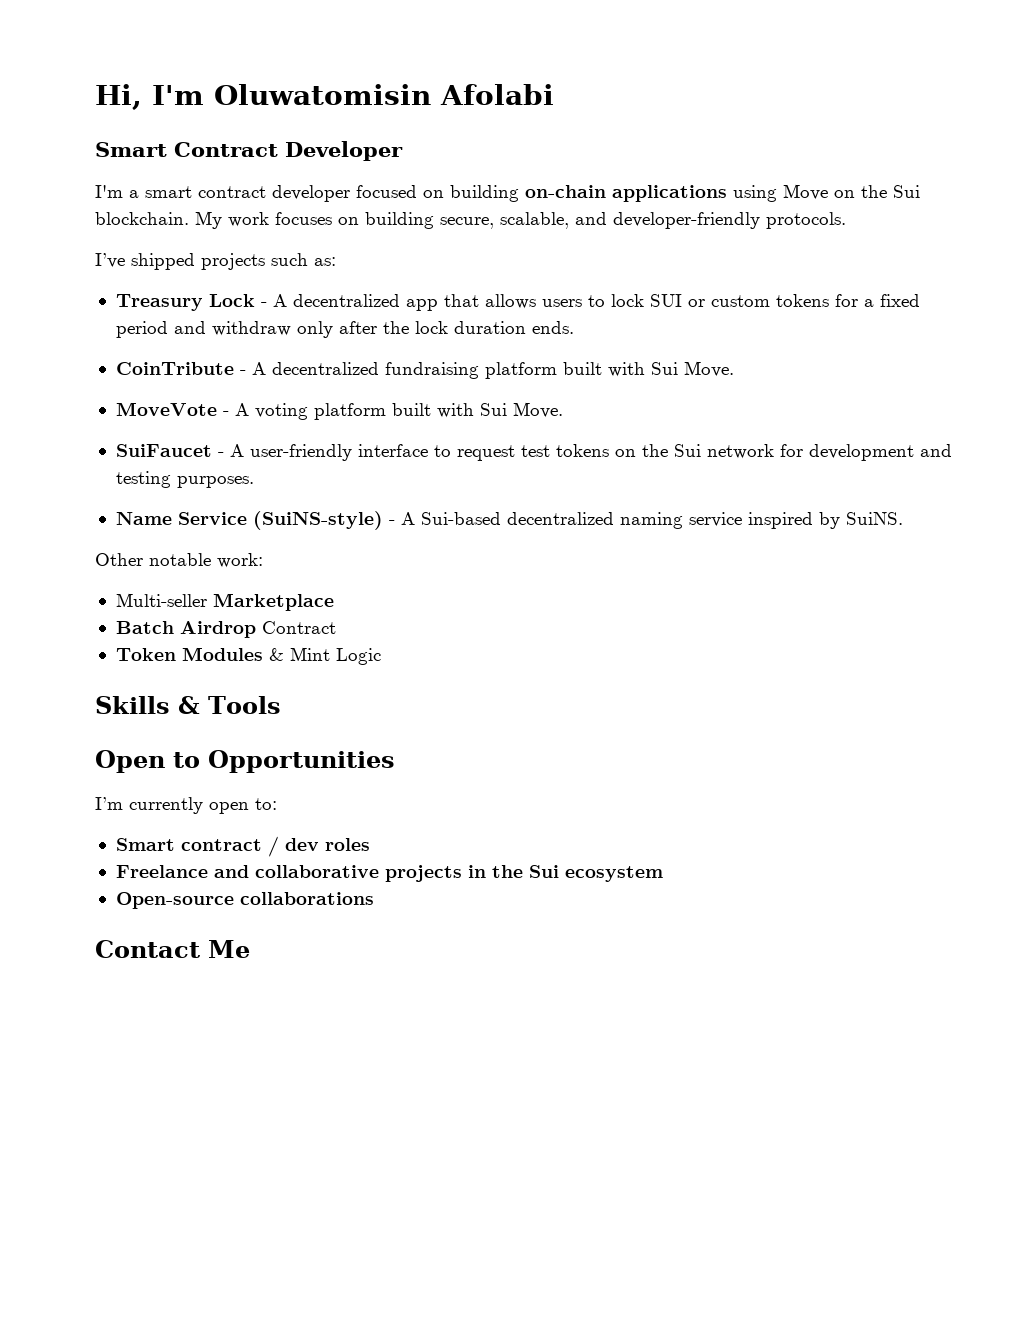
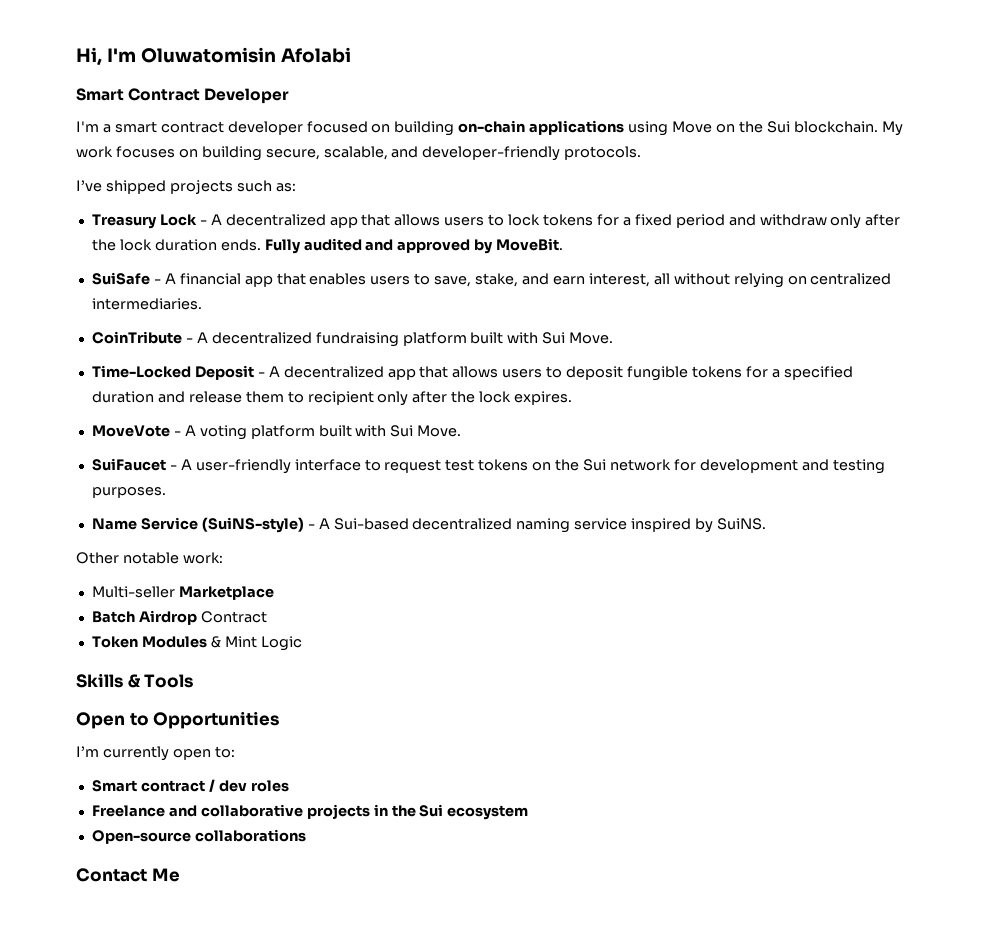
- Treasury Lock - A decentralized app that allows users to lock SUI or custom tokens for a fixed period and withdraw only after the lock duration ends.
+ Treasury Lock - A decentralized app that allows users to lock tokens for a fixed period and withdraw only after the lock duration ends. Fully audited and approved by MoveBit.
+ SuiSafe - A financial app that enables users to save, stake, and earn interest, all without relying on centralized intermediaries.
+ Time-Locked Deposit - A decentralized app that allows users to deposit fungible tokens for a specified duration and release them to recipient only after the lock expires.

